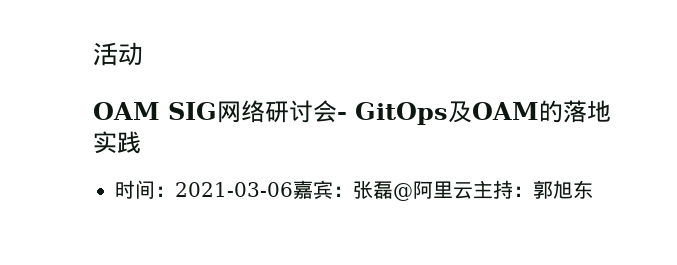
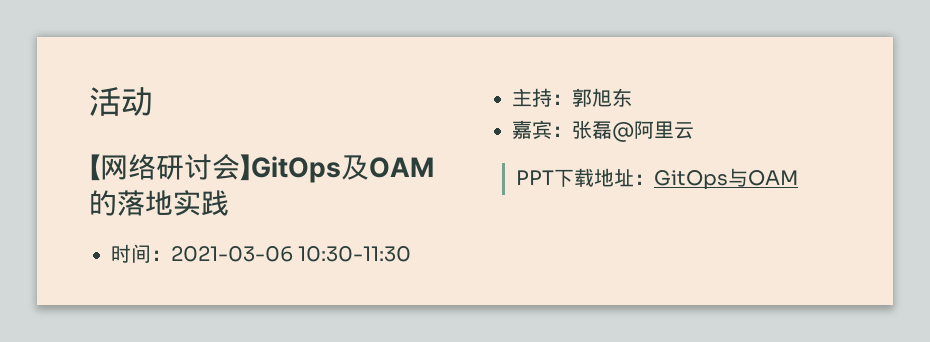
- OAM SIG网络研讨会- GitOps及OAM的落地实践
+ 【网络研讨会】GitOps及OAM的落地实践
- 时间：2021-03-06嘉宾：张磊@阿里云主持：郭旭东
+ 时间：2021-03-06 10:30-11:30
+ 主持：郭旭东
+ 嘉宾：张磊@阿里云
+ PPT下载地址：GitOps与OAM

